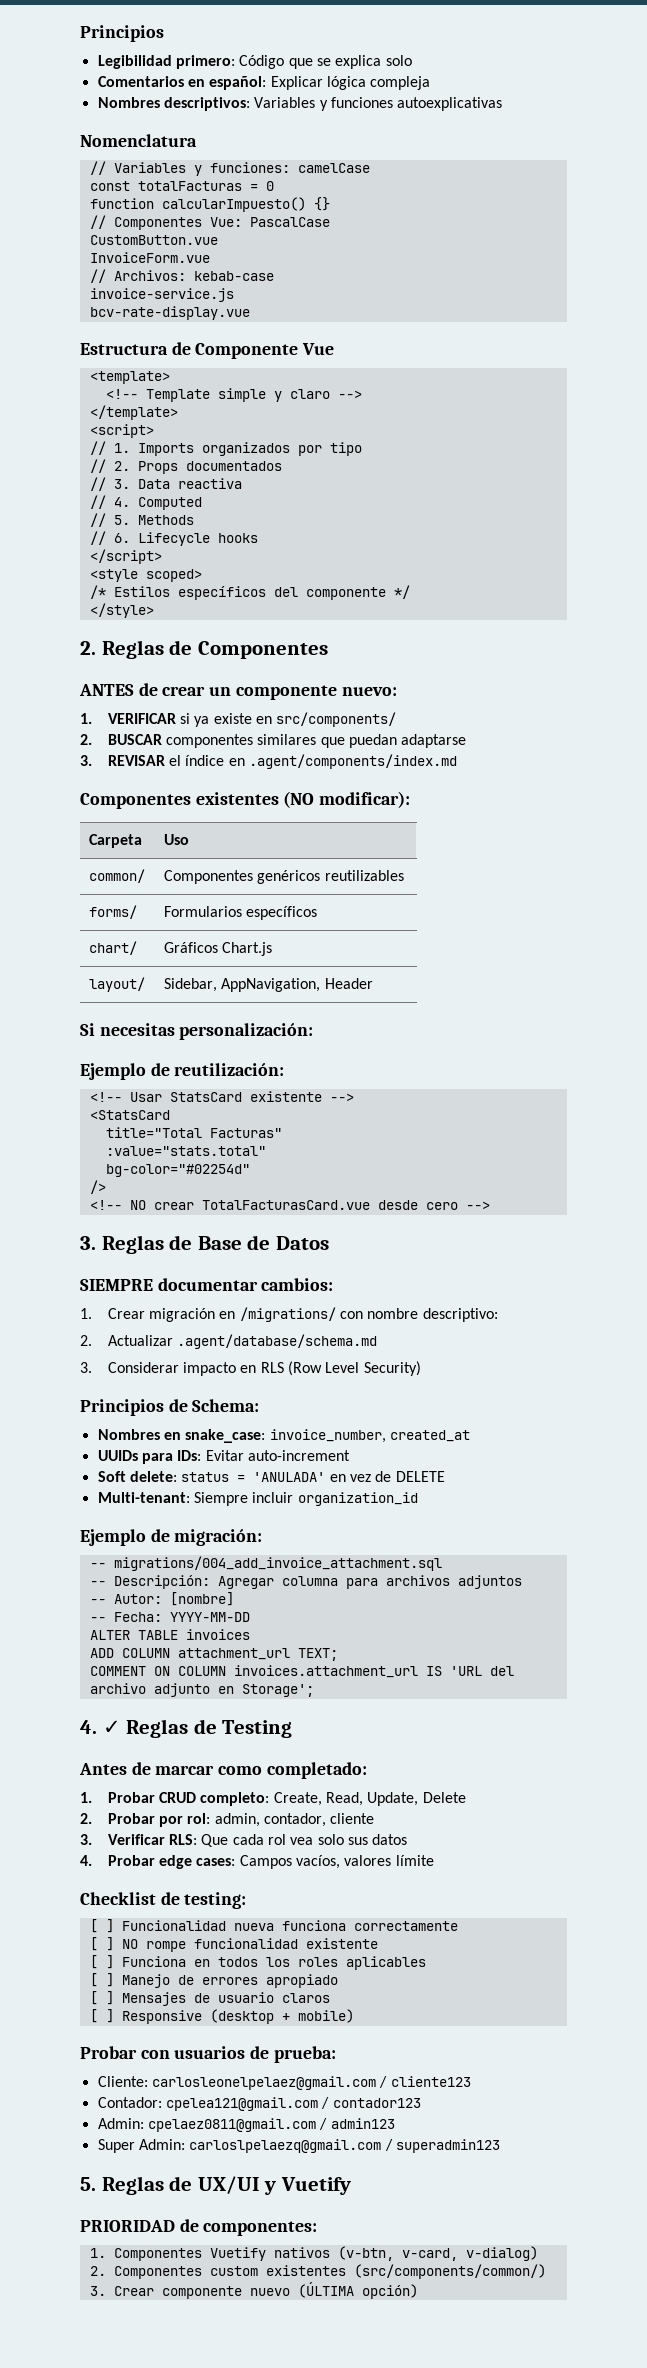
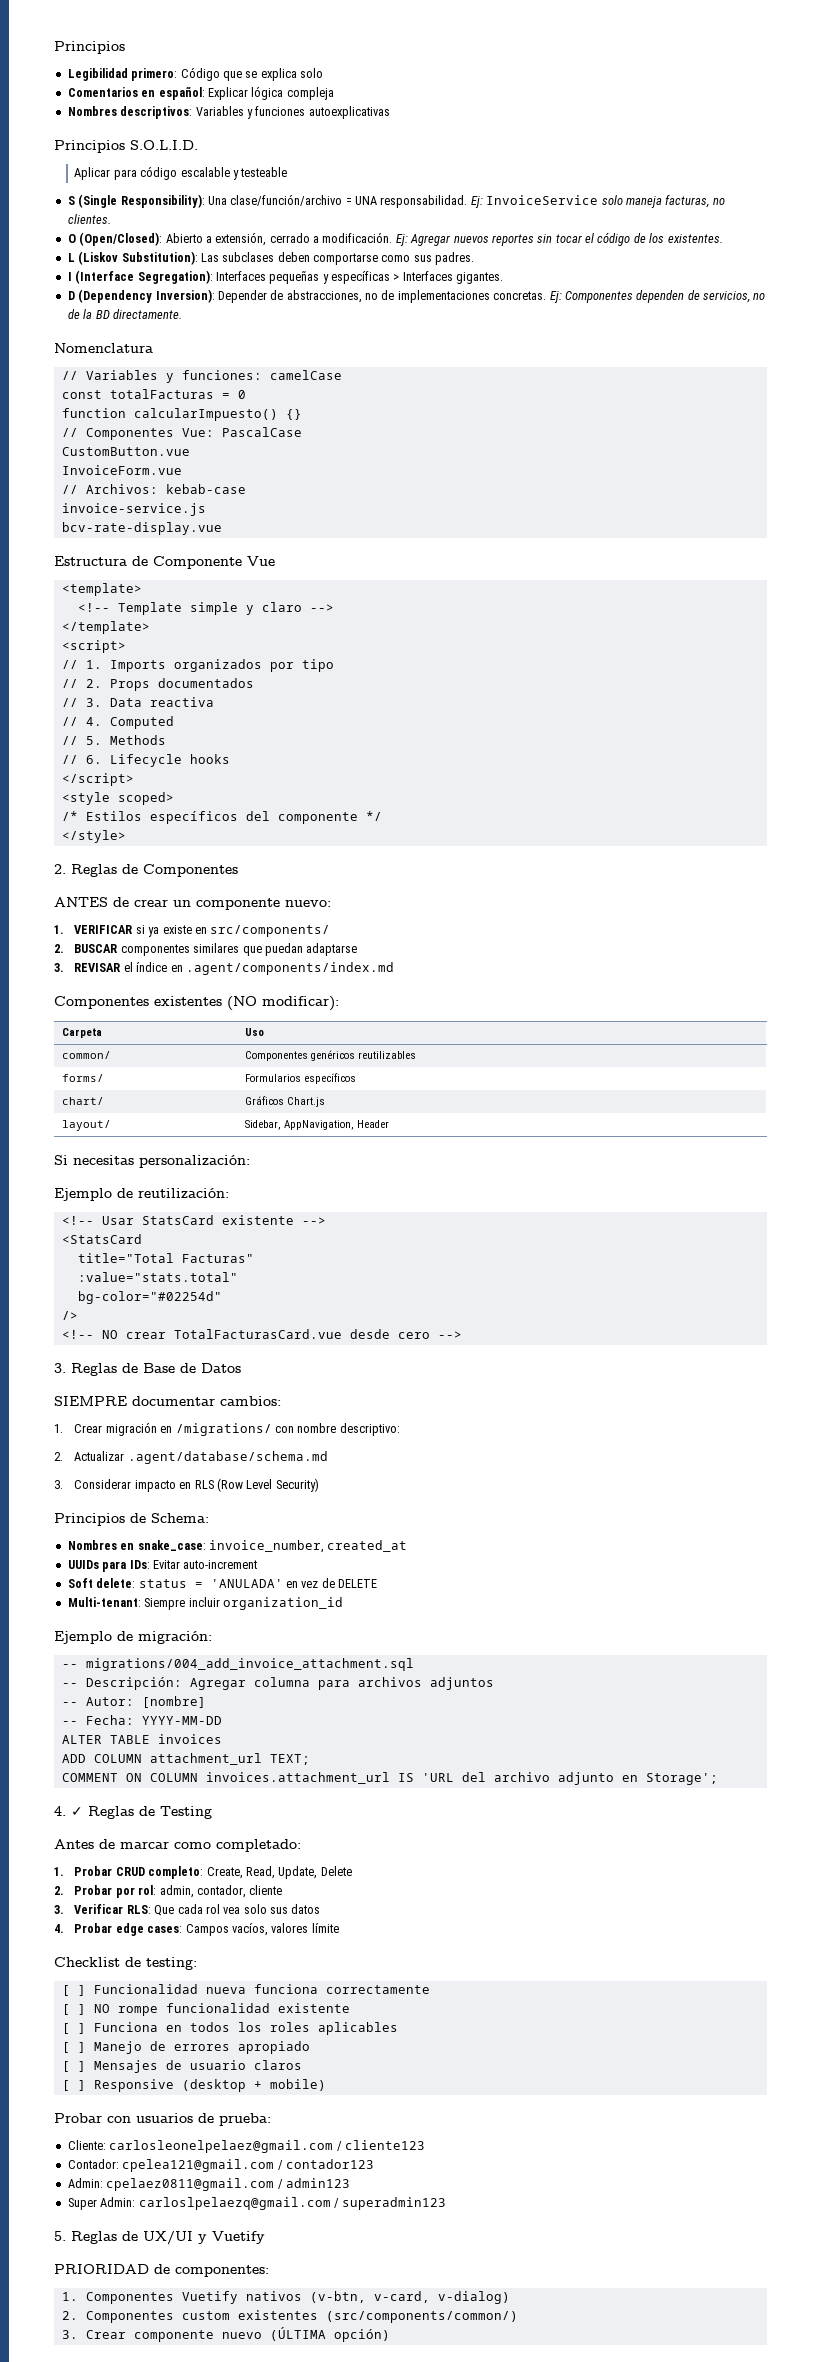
+ Principios S.O.L.I.D.
+ Aplicar para código escalable y testeable
+ S (Single Responsibility): Una clase/función/archivo = UNA responsabilidad. Ej: InvoiceService solo maneja facturas, no clientes.
+ O (Open/Closed): Abierto a extensión, cerrado a modificación. Ej: Agregar nuevos reportes sin tocar el código de los existentes.
+ L (Liskov Substitution): Las subclases deben comportarse como sus padres.
+ I (Interface Segregation): Interfaces pequeñas y específicas > Interfaces gigantes.
+ D (Dependency Inversion): Depender de abstracciones, no de implementaciones concretas. Ej: Componentes dependen de servicios, no de la BD directamente.

